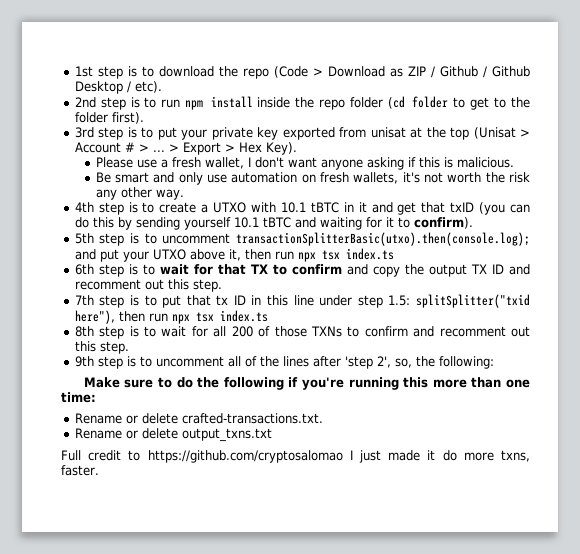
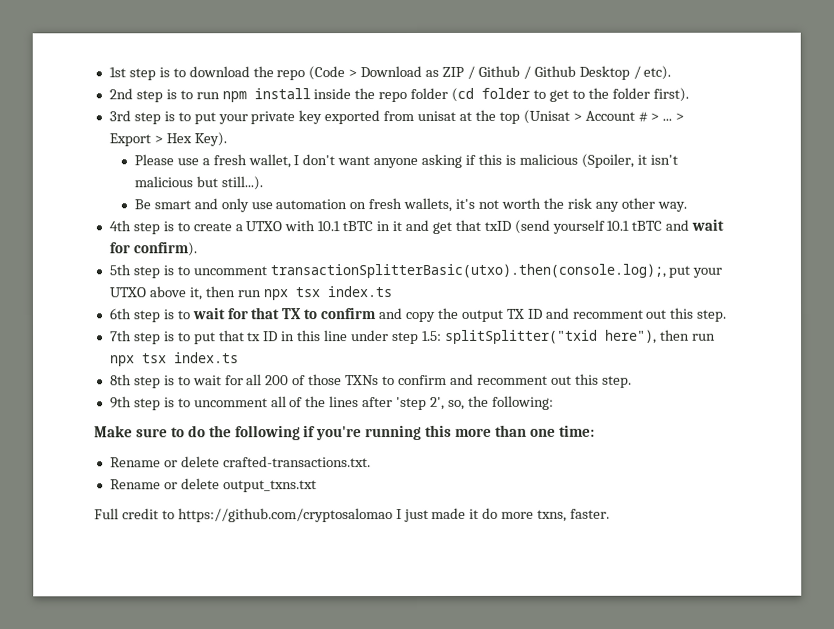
- Please use a fresh wallet, I don't want anyone asking if this is malicious.
+ Please use a fresh wallet, I don't want anyone asking if this is malicious (Spoiler, it isn't malicious but still...).
- 4th step is to create a UTXO with 10.1 tBTC in it and get that txID (you can do this by sending yourself 10.1 tBTC and waiting for it to confirm).
+ 4th step is to create a UTXO with 10.1 tBTC in it and get that txID (send yourself 10.1 tBTC and wait for confirm).
- 5th step is to uncomment transactionSplitterBasic(utxo).then(console.log); and put your UTXO above it, then run npx tsx index.ts
+ 5th step is to uncomment transactionSplitterBasic(utxo).then(console.log);, put your UTXO above it, then run npx tsx index.ts

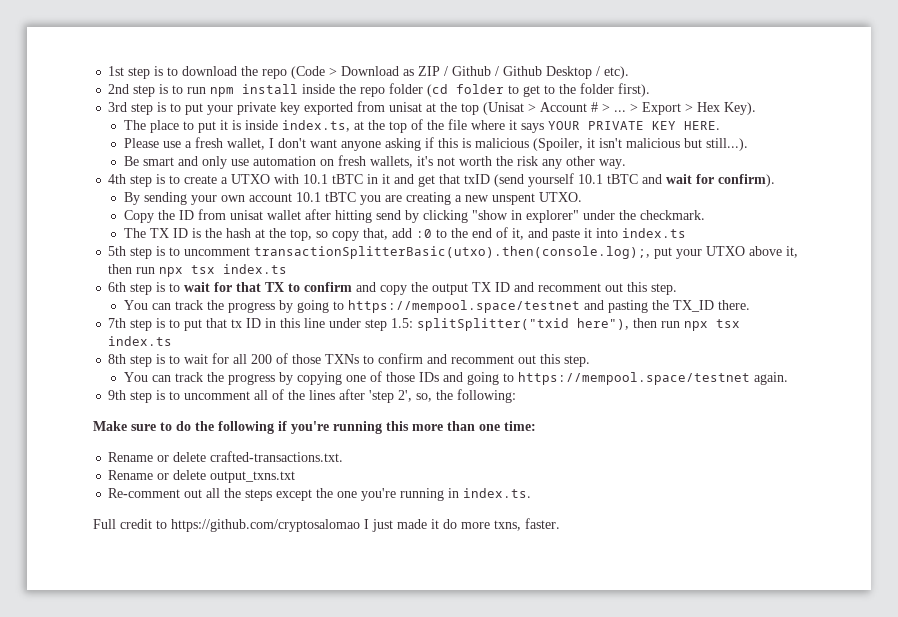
+ The place to put it is inside index.ts, at the top of the file where it says YOUR PRIVATE KEY HERE.
+ By sending your own account 10.1 tBTC you are creating a new unspent UTXO.
+ Copy the ID from unisat wallet after hitting send by clicking "show in explorer" under the checkmark.
+ The TX ID is the hash at the top, so copy that, add :0 to the end of it, and paste it into index.ts
+ You can track the progress by going to https://mempool.space/testnet and pasting the TX_ID there.
+ You can track the progress by copying one of those IDs and going to https://mempool.space/testnet again.
+ Re-comment out all the steps except the one you're running in index.ts.

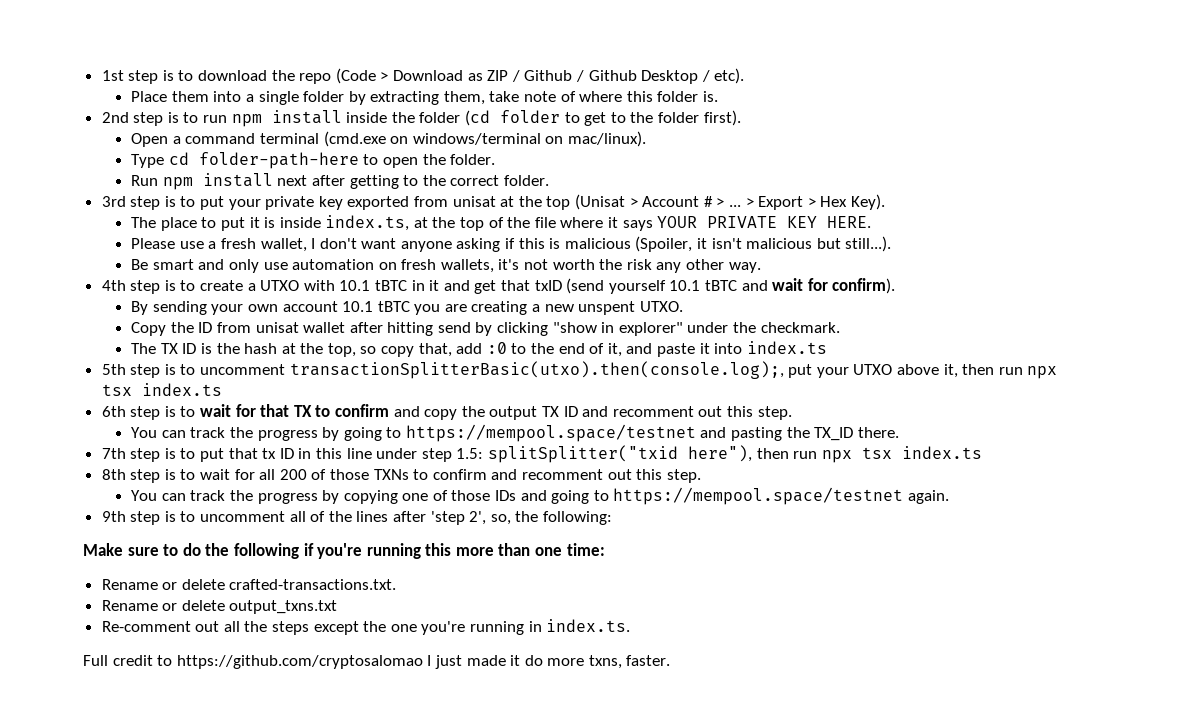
+ Place them into a single folder by extracting them, take note of where this folder is.
- 2nd step is to run npm install inside the repo folder (cd folder to get to the folder first).
+ 2nd step is to run npm install inside the folder (cd folder to get to the folder first).
+ Open a command terminal (cmd.exe on windows/terminal on mac/linux).
+ Type cd folder-path-here to open the folder.
+ Run npm install next after getting to the correct folder.

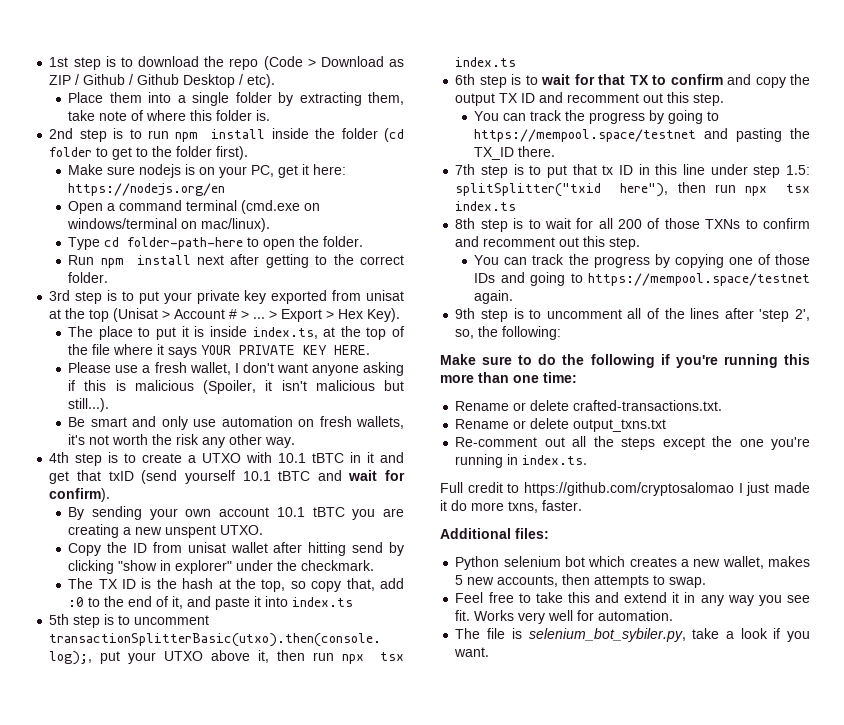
+ Make sure nodejs is on your PC, get it here: https://nodejs.org/en
+ Additional files:
+ Python selenium bot which creates a new wallet, makes 5 new accounts, then attempts to swap.
+ Feel free to take this and extend it in any way you see fit. Works very well for automation.
+ The file is selenium_bot_sybiler.py, take a look if you want.

